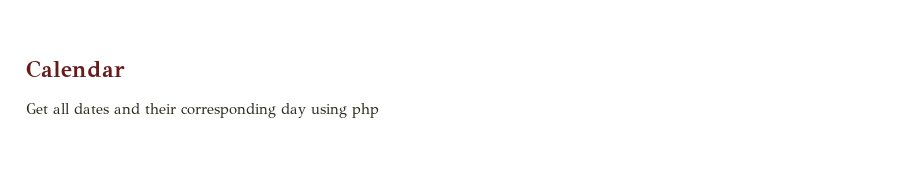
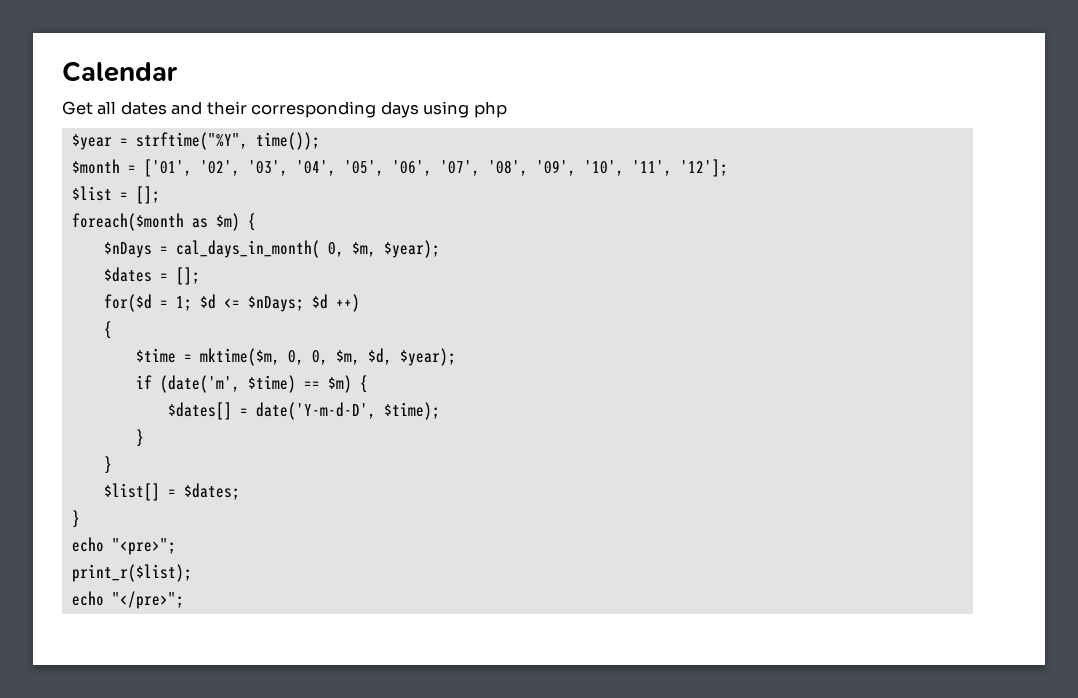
- Get all dates and their corresponding day using php
+ Get all dates and their corresponding days using php
+ $year = strftime("%Y", time());
+ $month = ['01', '02', '03', '04', '05', '06', '07', '08', '09', '10', '11', '12'];
+ $list = [];
+ foreach($month as $m) {
+ $nDays = cal_days_in_month( 0, $m, $year);
+ $dates = [];
+ for($d = 1; $d <= $nDays; $d ++)
+ {
+ $time = mktime($m, 0, 0, $m, $d, $year);
+ if (date('m', $time) == $m) {
+ $dates[] = date('Y-m-d-D', $time);
+ }
+ }
+ $list[] = $dates;
+ }
+ echo "<pre>";
+ print_r($list);
+ echo "</pre>";

